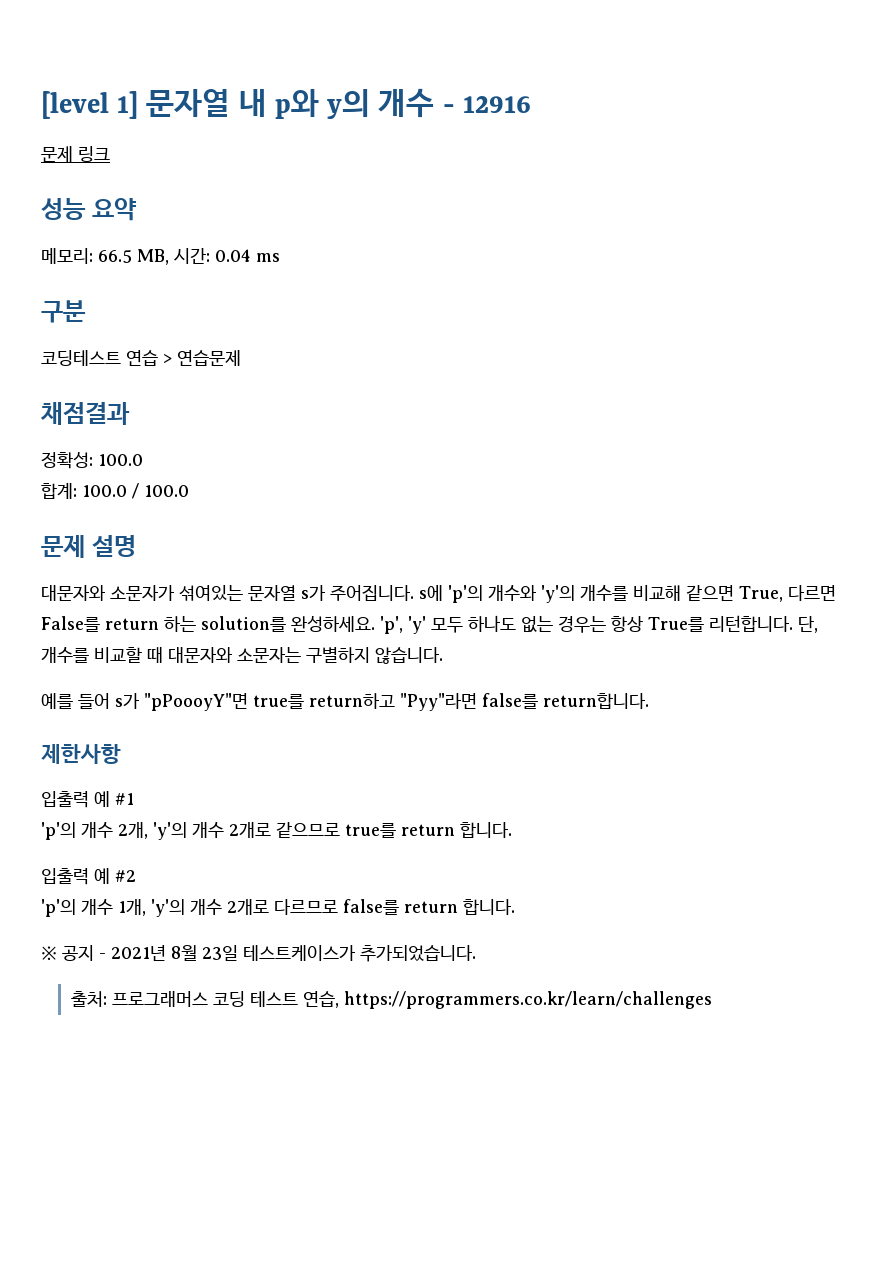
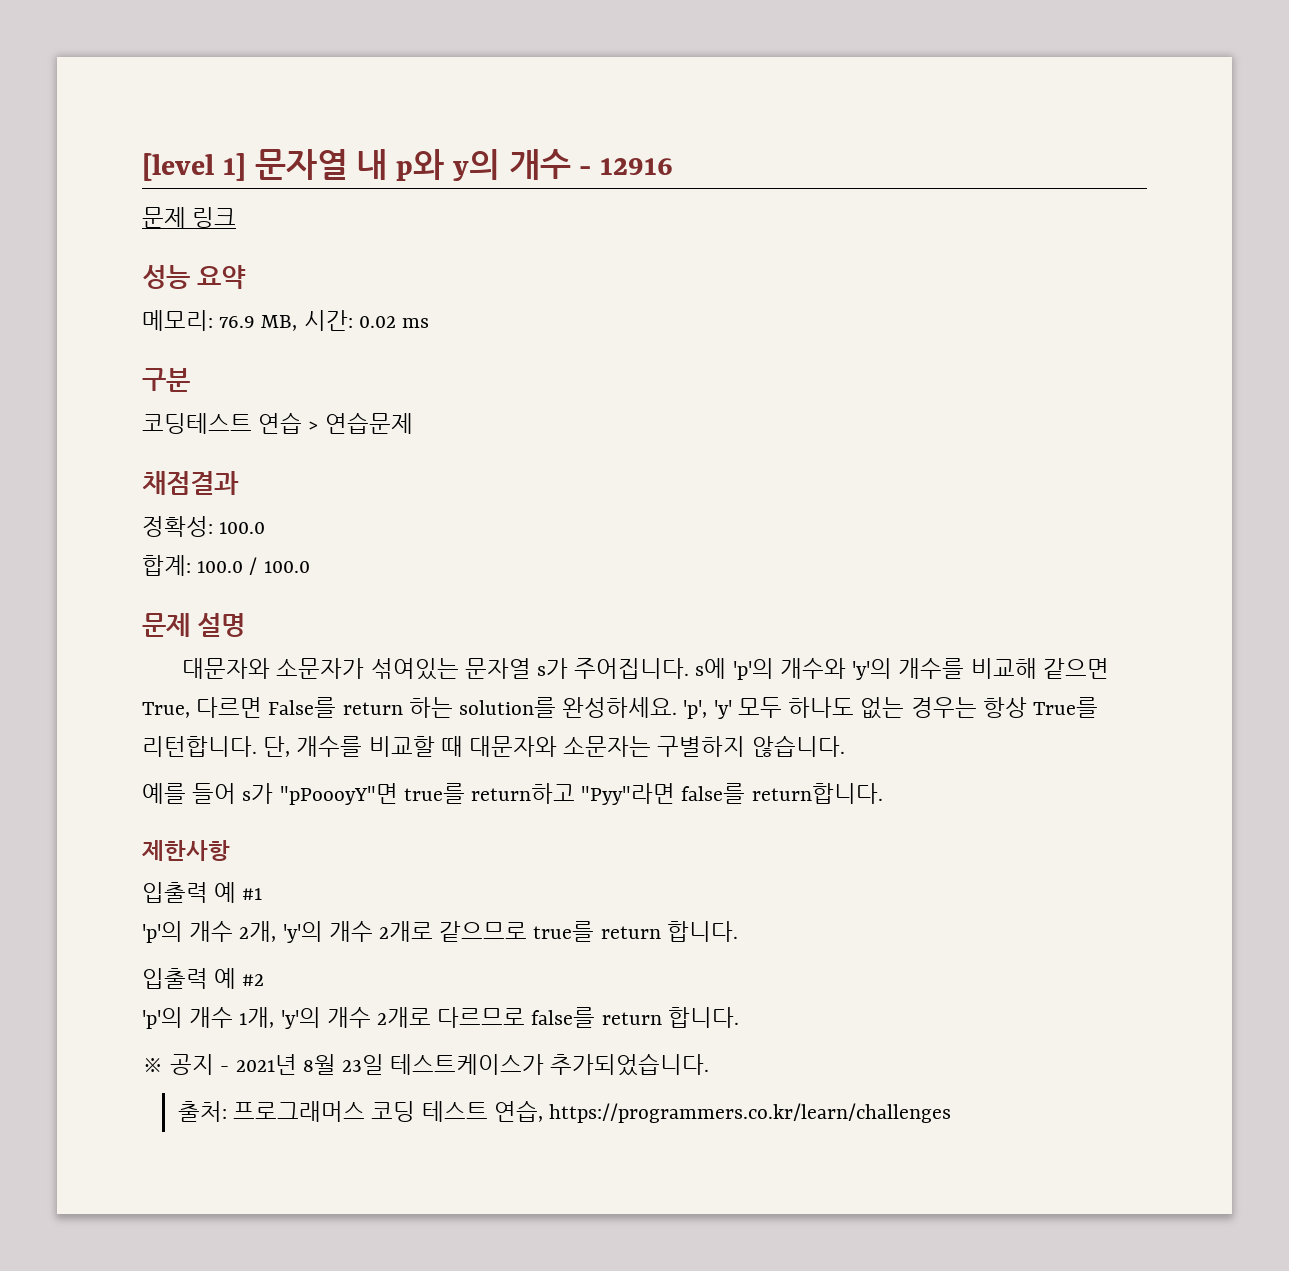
- 메모리: 66.5 MB, 시간: 0.04 ms
+ 메모리: 76.9 MB, 시간: 0.02 ms

